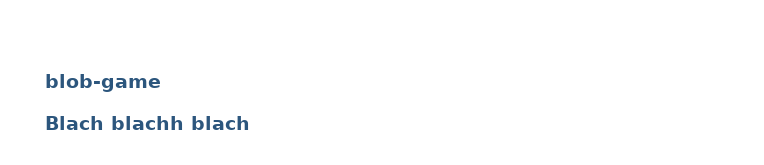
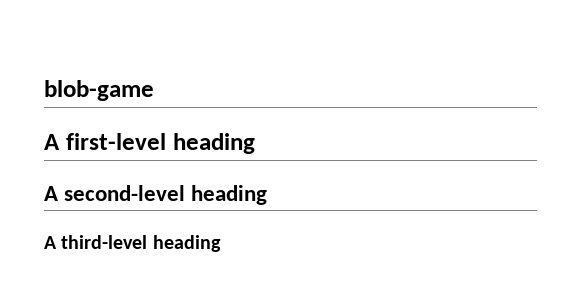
- Blach blachh blach
+ A first-level heading
+ A second-level heading
+ A third-level heading

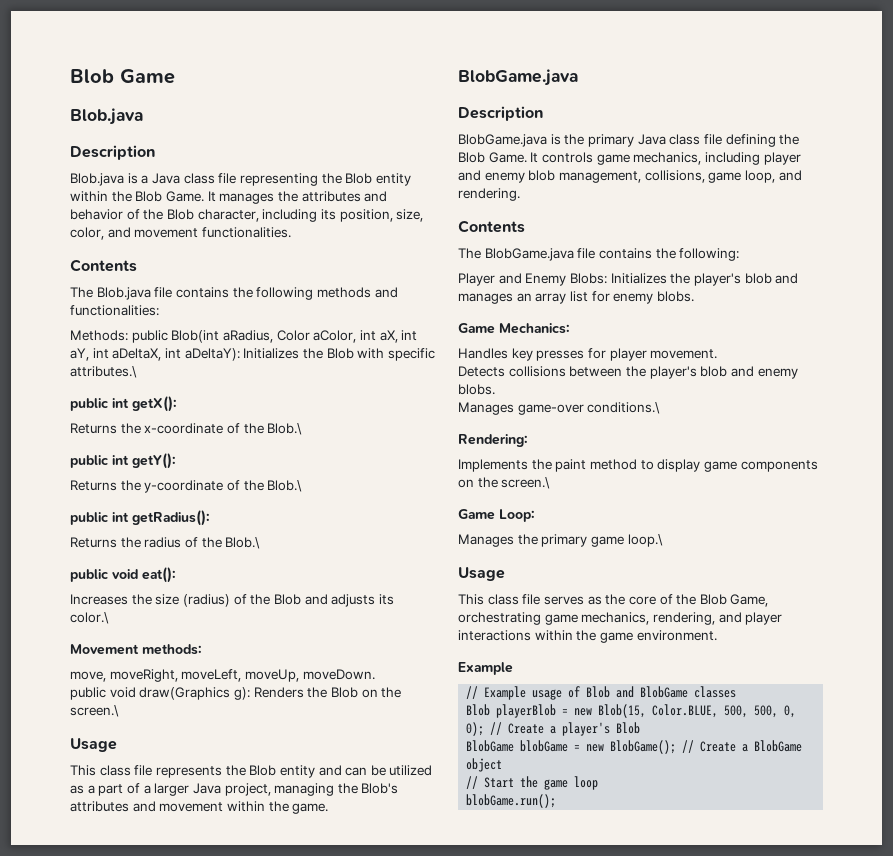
- blob-game
- A first-level heading
- A second-level heading
- A third-level heading
+ Blob Game
+ Blob.java
+ Description
+ Blob.java is a Java class file representing the Blob entity within the Blob Game. It manages the attributes and behavior of the Blob character, including its position, size, color, and movement functionalities.
+ Contents
+ The Blob.java file contains the following methods and functionalities:
+ Methods: public Blob(int aRadius, Color aColor, int aX, int aY, int aDeltaX, int aDeltaY): Initializes the Blob with specific attributes.\
+ public int getX():
+ Returns the x-coordinate of the Blob.\
+ public int getY():
+ Returns the y-coordinate of the Blob.\
+ public int getRadius():
+ Returns the radius of the Blob.\
+ public void eat():
+ Increases the size (radius) of the Blob and adjusts its color.\
+ Movement methods:
+ move, moveRight, moveLeft, moveUp, moveDown.
+ public void draw(Graphics g): Renders the Blob on the screen.\
+ Usage
+ This class file represents the Blob entity and can be utilized as a part of a larger Java project, managing the Blob's attributes and movement within the game.
+ BlobGame.java
+ Description
+ BlobGame.java is the primary Java class file defining the Blob Game. It controls game mechanics, including player and enemy blob management, collisions, game loop, and rendering.
+ Contents
+ The BlobGame.java file contains the following:
+ Player and Enemy Blobs: Initializes the player's blob and manages an array list for enemy blobs.
+ Game Mechanics:
+ Handles key presses for player movement.
+ Detects collisions between the player's blob and enemy blobs.
+ Manages game-over conditions.\
+ Rendering:
+ Implements the paint method to display game components on the screen.\
+ Game Loop:
+ Manages the primary game loop.\
+ Usage
+ This class file serves as the core of the Blob Game, orchestrating game mechanics, rendering, and player interactions within the game environment.
+ Example
+ // Example usage of Blob and BlobGame classes
+ Blob playerBlob = new Blob(15, Color.BLUE, 500, 500, 0, 0); // Create a player's Blob
+ BlobGame blobGame = new BlobGame(); // Create a BlobGame object
+ // Start the game loop
+ blobGame.run();

